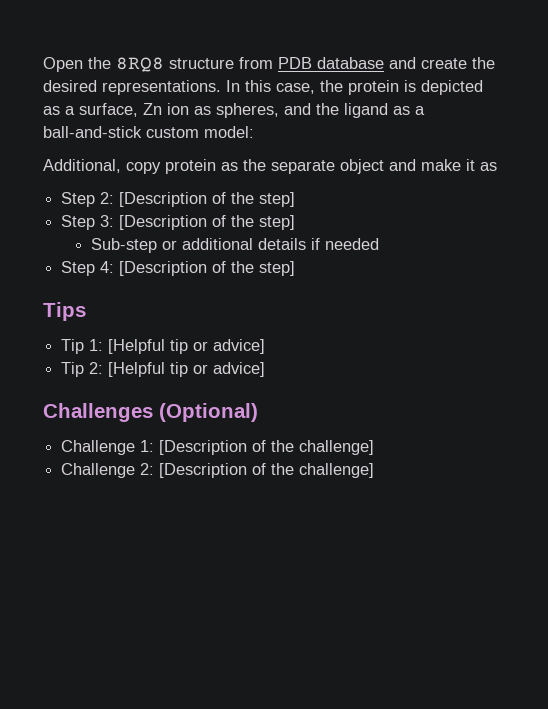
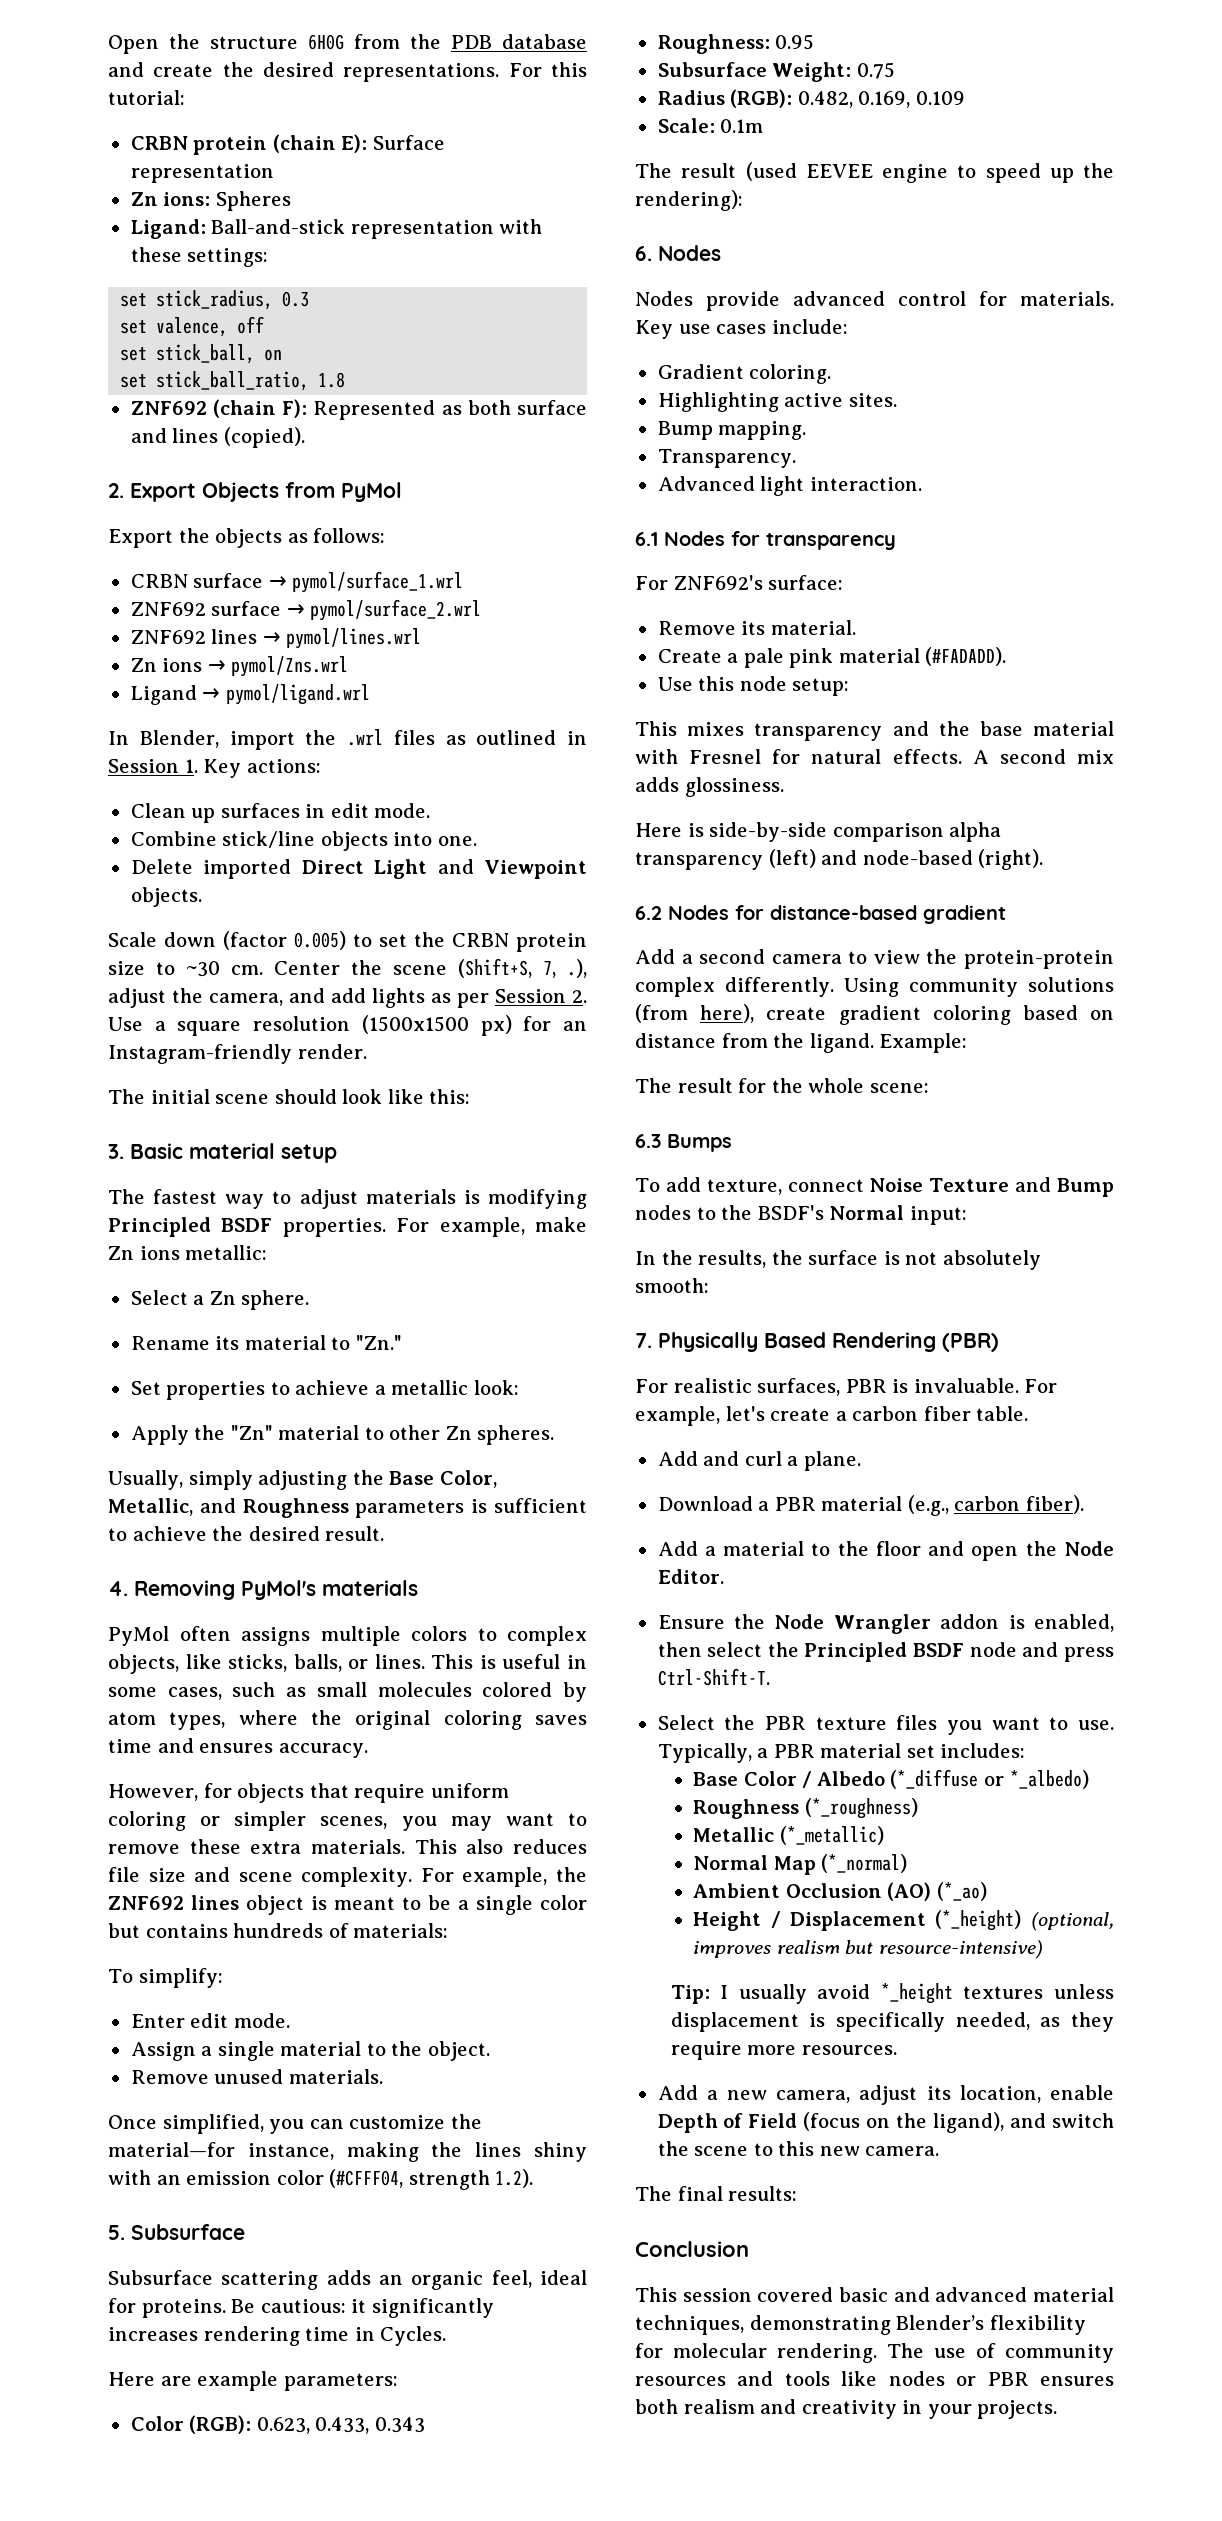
- Open the 8RQ8 structure from PDB database and create the desired representations.
+ Open the structure 6H0G from the PDB database and create the desired representations.
- In this case, the protein is depicted as a surface, Zn ion as spheres, and the ligand as a ball-and-stick custom model:
- Additional, copy protein as the separate object and make it as
- Step 2: [Description of the step]
- Step 3: [Description of the step]
- Sub-step or additional details if needed
- Step 4: [Description of the step]
- Tips
- Tip 1: [Helpful tip or advice]
- Tip 2: [Helpful tip or advice]
- Challenges (Optional)
- Challenge 1: [Description of the challenge]
- Challenge 2: [Description of the challenge]
+ For this tutorial:
+ CRBN protein (chain E): Surface representation
+ Zn ions: Spheres
+ Ligand: Ball-and-stick representation with these settings:
+ set stick_radius, 0.3
+ set valence, off
+ set stick_ball, on
+ set stick_ball_ratio, 1.8
+ ZNF692 (chain F): Represented as both surface and lines (copied).
+ 2. Export Objects from PyMol
+ Export the objects as follows:
+ CRBN surface → pymol/surface_1.wrl
+ ZNF692 surface → pymol/surface_2.wrl
+ ZNF692 lines → pymol/lines.wrl
+ Zn ions → pymol/Zns.wrl
+ Ligand → pymol/ligand.wrl
+ In Blender, import the .wrl files as outlined in Session 1. Key actions:
+ Clean up surfaces in edit mode.
+ Combine stick/line objects into one.
+ Delete imported Direct Light and Viewpoint objects.
+ Scale down (factor 0.005) to set the CRBN protein size to ~30 cm. Center the scene (Shift+S, 7, .), adjust the camera, and add lights as per Session 2. Use a square resolution (1500x1500 px) for an Instagram-friendly render.
+ The initial scene should look like this:
+ 3. Basic material setup
+ The fastest way to adjust materials is modifying Principled BSDF properties. For example, make Zn ions metallic:
+ Select a Zn sphere.
+ Rename its material to "Zn."
+ Set properties to achieve a metallic look:
+ Apply the "Zn" material to other Zn spheres.
+ Usually, simply adjusting the Base Color, Metallic, and Roughness parameters is sufficient to achieve the desired result.
+ 4. Removing PyMol's materials
+ PyMol often assigns multiple colors to complex objects, like sticks, balls, or lines. This is useful in some cases, such as small molecules colored by atom types, where the original coloring saves time and ensures accuracy.
+ However, for objects that require uniform coloring or simpler scenes, you may want to remove these extra materials. This also reduces file size and scene complexity. For example, the ZNF692 lines object is meant to be a single color but contains hundreds of materials:
+ To simplify:
+ Enter edit mode.
+ Assign a single material to the object.
+ Remove unused materials.
+ Once simplified, you can customize the material—for instance, making the lines shiny with an emission color (#CFFF04, strength 1.2).
+ 5. Subsurface
+ Subsurface scattering adds an organic feel, ideal for proteins. Be cautious: it significantly increases rendering time in Cycles.
+ Here are example parameters:
+ Color (RGB): 0.623, 0.433, 0.343
+ Roughness: 0.95
+ Subsurface Weight: 0.75
+ Radius (RGB): 0.482, 0.169, 0.109
+ Scale: 0.1m
+ The result (used EEVEE engine to speed up the rendering):
+ 6. Nodes
+ Nodes provide advanced control for materials. Key use cases include:
+ Gradient coloring.
+ Highlighting active sites.
+ Bump mapping.
+ Transparency.
+ Advanced light interaction.
+ 6.1 Nodes for transparency
+ For ZNF692's surface:
+ Remove its material.
+ Create a pale pink material (#FADADD).
+ Use this node setup:
+ This mixes transparency and the base material with Fresnel for natural effects. A second mix adds glossiness.
+ Here is side-by-side comparison alpha transparency (left) and node-based (right).
+ 6.2 Nodes for distance-based gradient
+ Add a second camera to view the protein-protein complex differently. Using community solutions (from here), create gradient coloring based on distance from the ligand. Example:
+ The result for the whole scene:
+ 6.3 Bumps
+ To add texture, connect Noise Texture and Bump nodes to the BSDF's Normal input:
+ In the results, the surface is not absolutely smooth:
+ 7. Physically Based Rendering (PBR)
+ For realistic surfaces, PBR is invaluable. For example, let's create a carbon fiber table.
+ Add and curl a plane.
+ Download a PBR material (e.g., carbon fiber).
+ Add a material to the floor and open the Node Editor.
+ Ensure the Node Wrangler addon is enabled, then select the Principled BSDF node and press Ctrl-Shift-T.
+ Select the PBR texture files you want to use. Typically, a PBR material set includes:
+ Base Color / Albedo (*_diffuse or *_albedo)
+ Roughness (*_roughness)
+ Metallic (*_metallic)
+ Normal Map (*_normal)
+ Ambient Occlusion (AO) (*_ao)
+ Height / Displacement (*_height) (optional, improves realism but resource-intensive)
+ Tip: I usually avoid *_height textures unless displacement is specifically needed, as they require more resources.
+ Add a new camera, adjust its location, enable Depth of Field (focus on the ligand), and switch the scene to this new camera.
+ The final results:
+ Conclusion
+ This session covered basic and advanced material techniques, demonstrating Blender’s flexibility for molecular rendering. The use of community resources and tools like nodes or PBR ensures both realism and creativity in your projects.

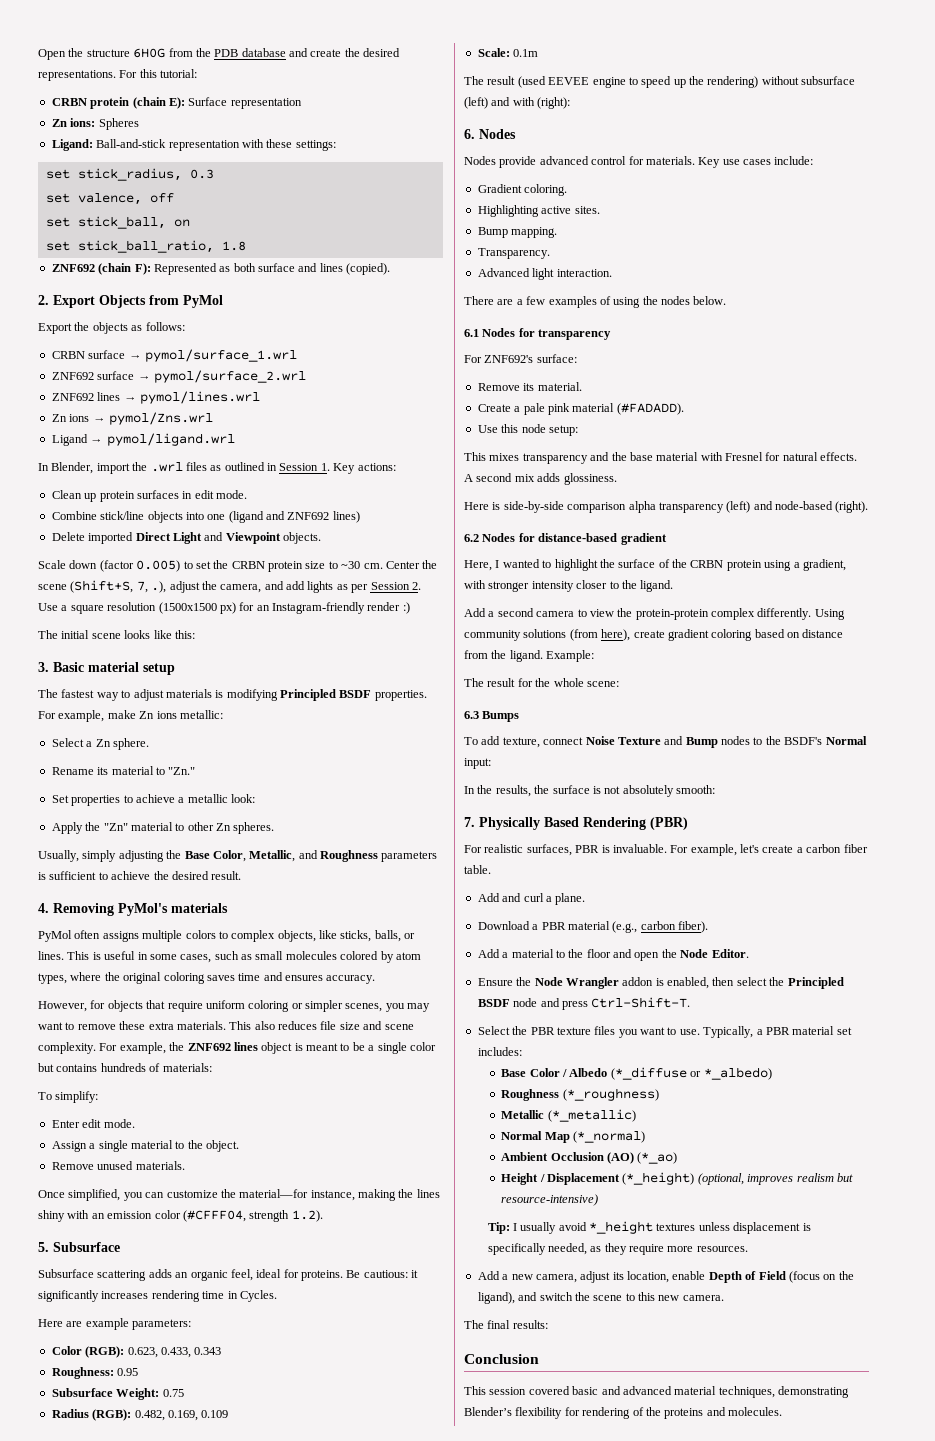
- Clean up surfaces in edit mode.
+ Clean up protein surfaces in edit mode.
- Combine stick/line objects into one.
+ Combine stick/line objects into one (ligand and ZNF692 lines)
- Center the scene (Shift+S, 7, .), adjust the camera, and add lights as per Session 2. Use a square resolution (1500x1500 px) for an Instagram-friendly render.
+ Center the scene (Shift+S, 7, .), adjust the camera, and add lights as per Session 2. Use a square resolution (1500x1500 px) for an Instagram-friendly render :)
- The initial scene should look like this:
+ The initial scene looks like this:
- The result (used EEVEE engine to speed up the rendering):
+ The result (used EEVEE engine to speed up the rendering) without subsurface (left) and with (right):
+ There are a few examples of using the nodes below.
+ Here, I wanted to highlight the surface of the CRBN protein using a gradient, with stronger intensity closer to the ligand.
- This session covered basic and advanced material techniques, demonstrating Blender’s flexibility for molecular rendering. The use of community resources and tools like nodes or PBR ensures both realism and creativity in your projects.
+ This session covered basic and advanced material techniques, demonstrating Blender’s flexibility for rendering of the proteins and molecules.

